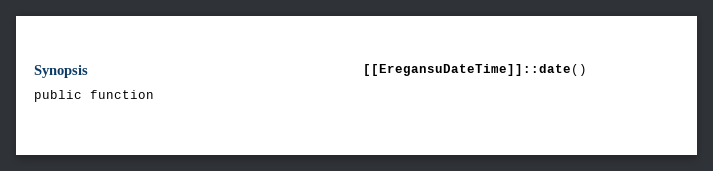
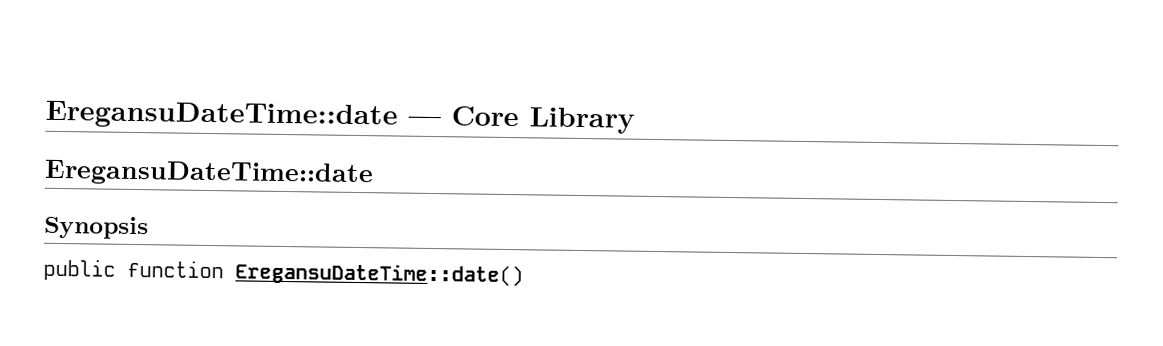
+ EregansuDateTime::date — Core Library
+ EregansuDateTime::date
- public function [[EregansuDateTime]]::date()
+ public function EregansuDateTime::date()

